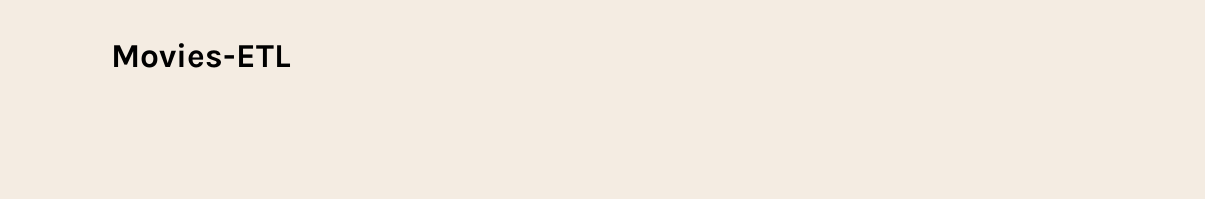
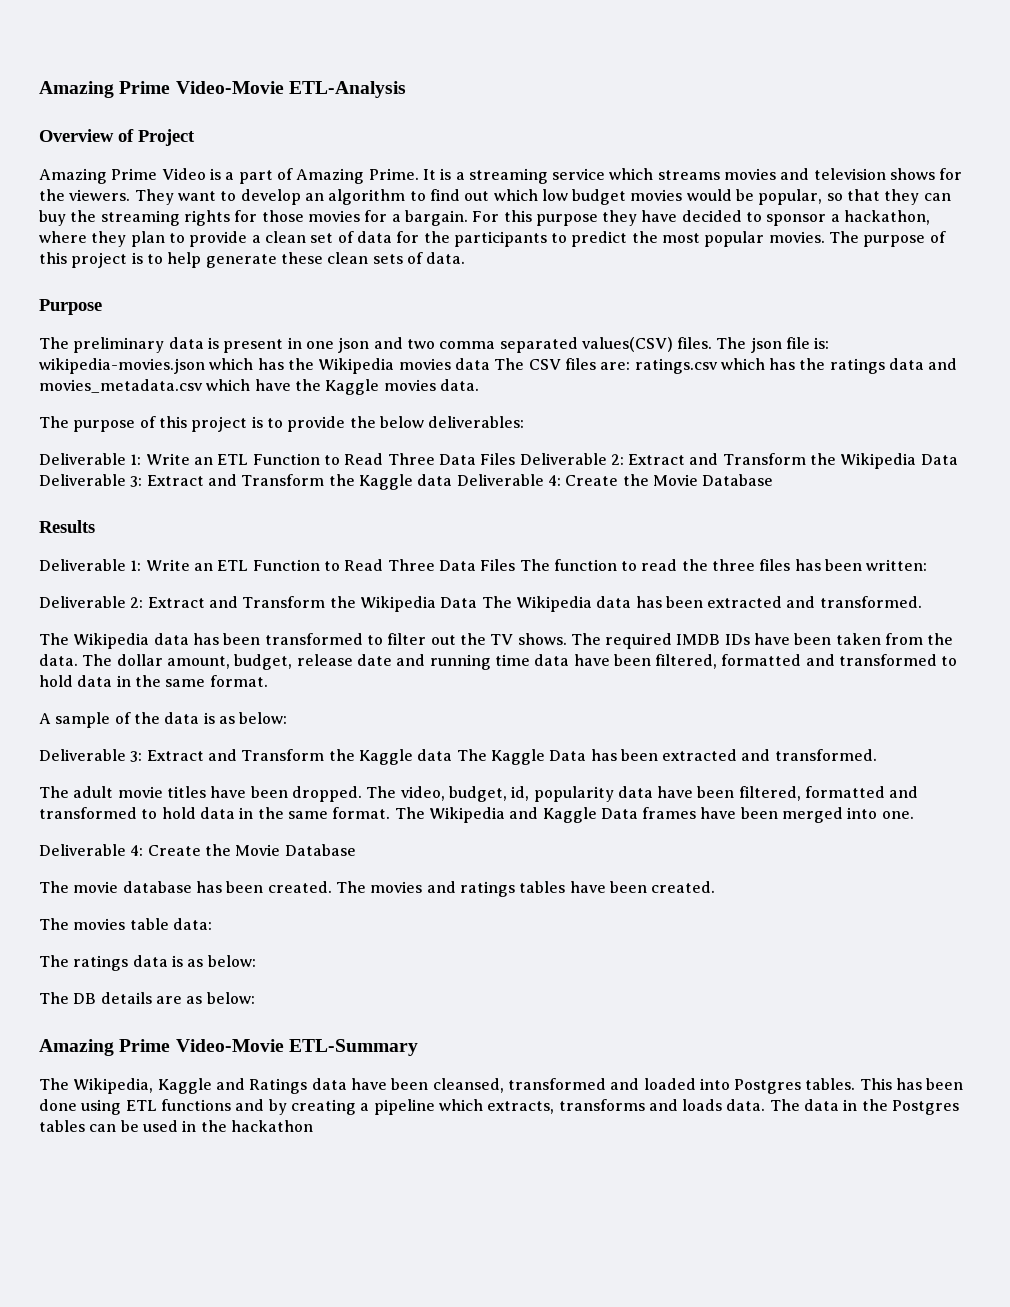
- Movies-ETL
+ Amazing Prime Video-Movie ETL-Analysis
+ Overview of Project
+ Amazing Prime Video is a part of Amazing Prime. It is a streaming service which streams movies and television shows for the viewers. They want to develop an algorithm to find out which low budget movies would be popular, so that they can buy the streaming rights for those movies for a bargain. For this purpose they have decided to sponsor a hackathon, where they plan to provide a clean set of data for the participants to predict the most popular movies. The purpose of this project is to help generate these clean sets of data.
+ Purpose
+ The preliminary data is present in one json and two comma separated values(CSV) files. The json file is: wikipedia-movies.json which has the Wikipedia movies data The CSV files are: ratings.csv which has the ratings data and movies_metadata.csv which have the Kaggle movies data.
+ The purpose of this project is to provide the below deliverables:
+ Deliverable 1: Write an ETL Function to Read Three Data Files Deliverable 2: Extract and Transform the Wikipedia Data Deliverable 3: Extract and Transform the Kaggle data Deliverable 4: Create the Movie Database
+ Results
+ Deliverable 1: Write an ETL Function to Read Three Data Files The function to read the three files has been written:
+ Deliverable 2: Extract and Transform the Wikipedia Data The Wikipedia data has been extracted and transformed.
+ The Wikipedia data has been transformed to filter out the TV shows. The required IMDB IDs have been taken from the data. The dollar amount, budget, release date and running time data have been filtered, formatted and transformed to hold data in the same format.
+ A sample of the data is as below:
+ Deliverable 3: Extract and Transform the Kaggle data The Kaggle Data has been extracted and transformed.
+ The adult movie titles have been dropped. The video, budget, id, popularity data have been filtered, formatted and transformed to hold data in the same format. The Wikipedia and Kaggle Data frames have been merged into one.
+ Deliverable 4: Create the Movie Database
+ The movie database has been created. The movies and ratings tables have been created.
+ The movies table data:
+ The ratings data is as below:
+ The DB details are as below:
+ Amazing Prime Video-Movie ETL-Summary
+ The Wikipedia, Kaggle and Ratings data have been cleansed, transformed and loaded into Postgres tables. This has been done using ETL functions and by creating a pipeline which extracts, transforms and loads data. The data in the Postgres tables can be used in the hackathon

